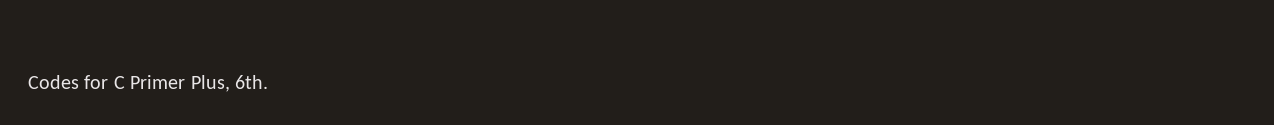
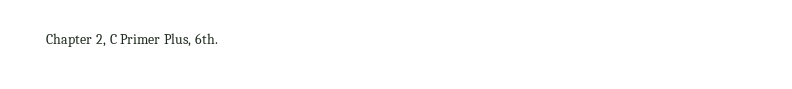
- Codes for C Primer Plus, 6th.
+ Chapter 2, C Primer Plus, 6th.

